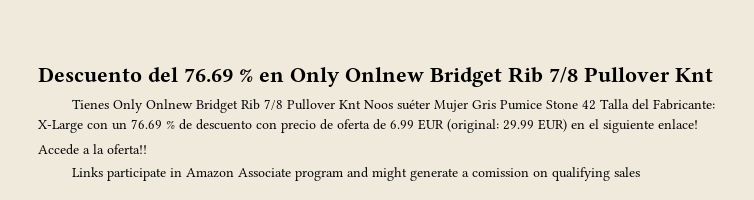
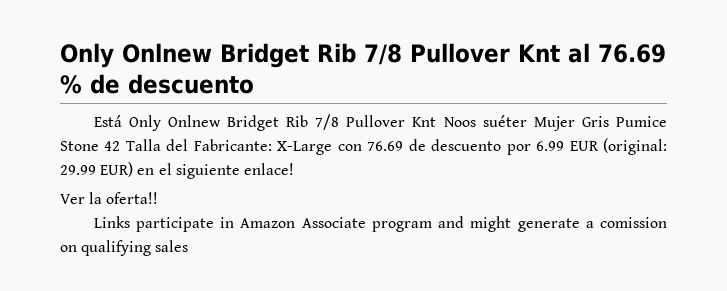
- Descuento del 76.69 % en Only Onlnew Bridget Rib 7/8 Pullover Knt
- Tienes Only Onlnew Bridget Rib 7/8 Pullover Knt Noos suéter Mujer Gris Pumice Stone 42 Talla del Fabricante: X-Large con un 76.69 % de descuento con precio de oferta de 6.99 EUR (original: 29.99 EUR) en el siguiente enlace!
+ Only Onlnew Bridget Rib 7/8 Pullover Knt al 76.69 % de descuento
+ Está Only Onlnew Bridget Rib 7/8 Pullover Knt Noos suéter Mujer Gris Pumice Stone 42 Talla del Fabricante: X-Large con 76.69 de descuento por 6.99 EUR (original: 29.99 EUR) en el siguiente enlace!
- Accede a la oferta!!
+ Ver la oferta!!

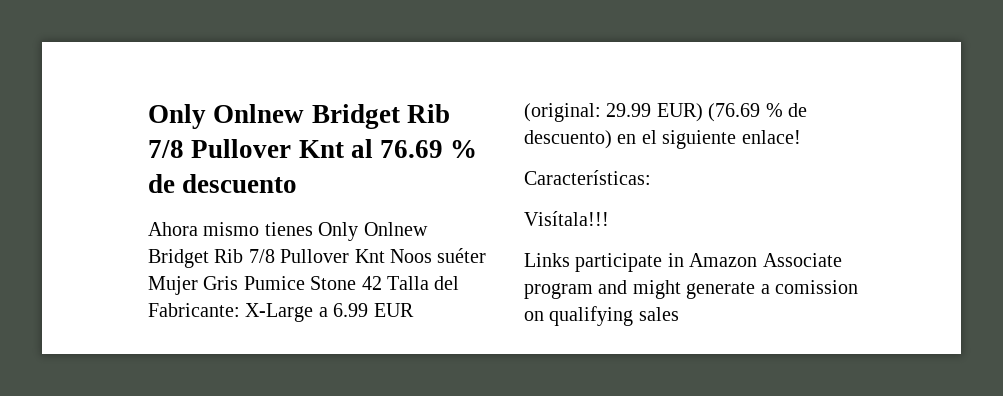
- Está Only Onlnew Bridget Rib 7/8 Pullover Knt Noos suéter Mujer Gris Pumice Stone 42 Talla del Fabricante: X-Large con 76.69 de descuento por 6.99 EUR (original: 29.99 EUR) en el siguiente enlace!
+ Ahora mismo tienes Only Onlnew Bridget Rib 7/8 Pullover Knt Noos suéter Mujer Gris Pumice Stone 42 Talla del Fabricante: X-Large a 6.99 EUR (original: 29.99 EUR) (76.69 % de descuento) en el siguiente enlace!
- Ver la oferta!!
+ Características:
+ Visítala!!!

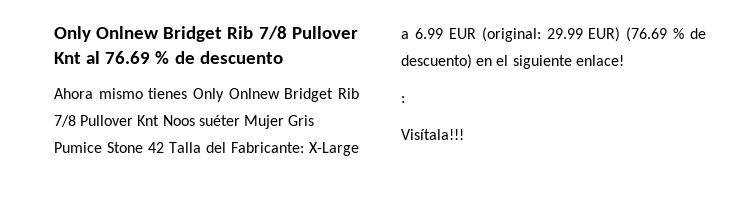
- Características:
+ :
- Links participate in Amazon Associate program and might generate a comission on qualifying sales

